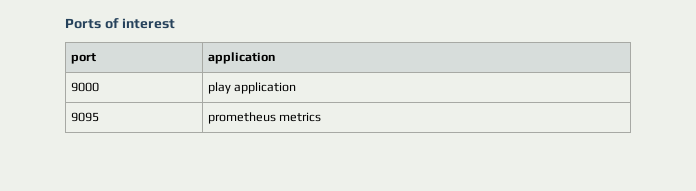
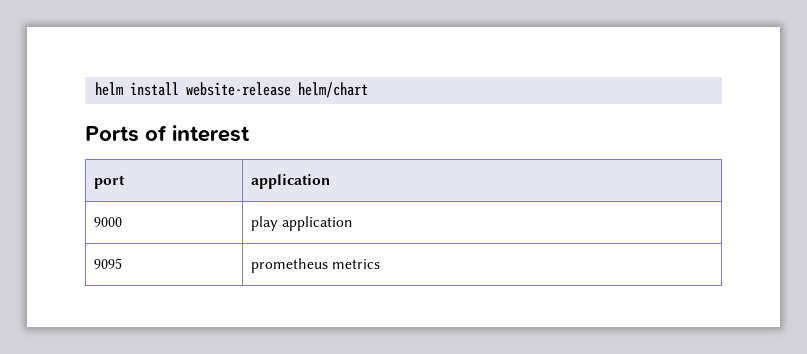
+ helm install website-release helm/chart

